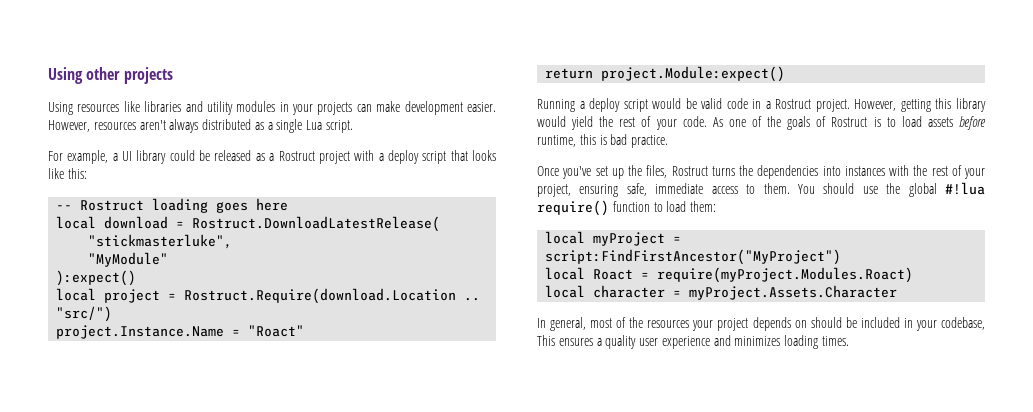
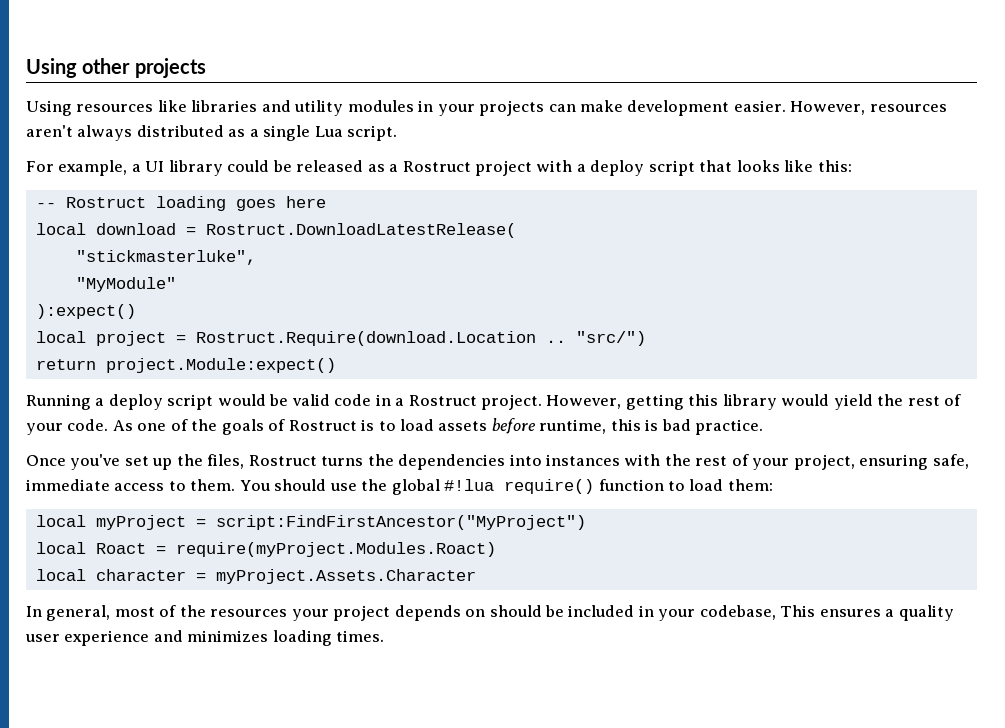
- project.Instance.Name = "Roact"

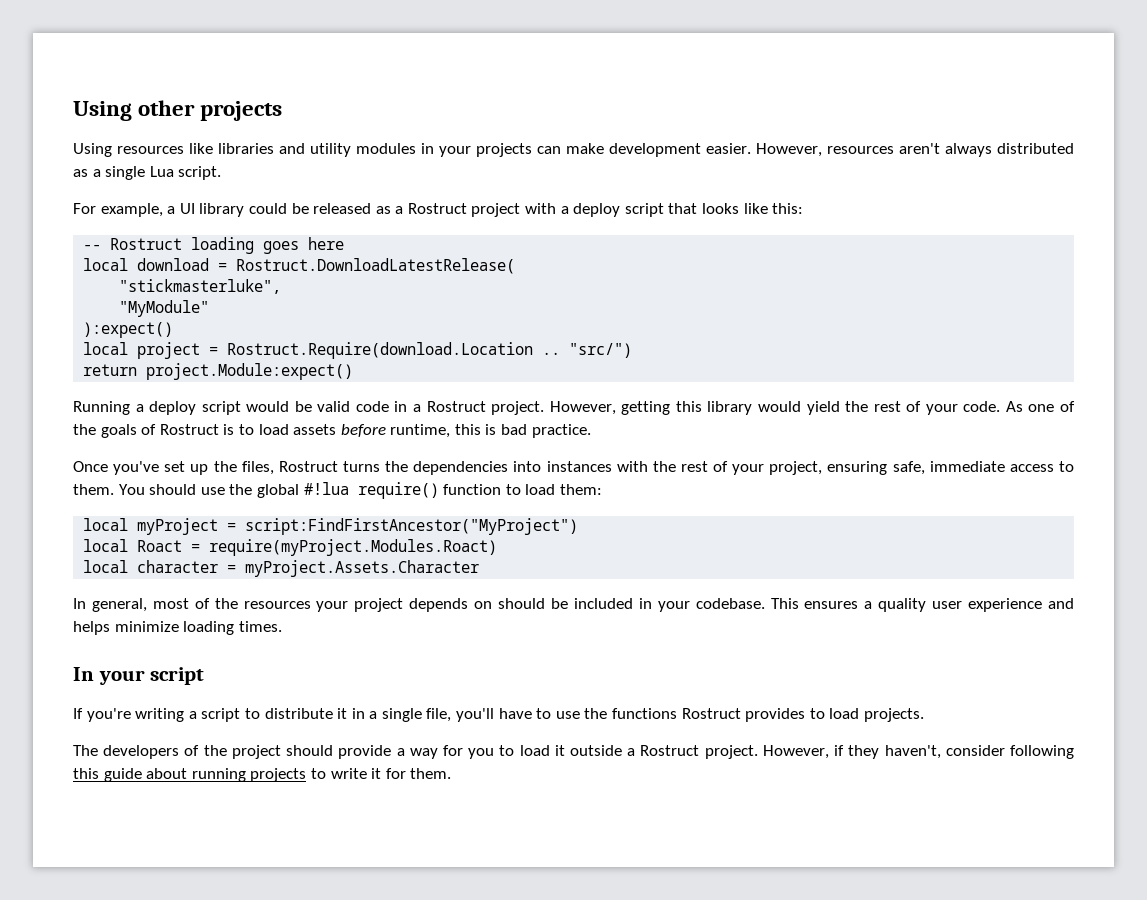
- In general, most of the resources your project depends on should be included in your codebase, This ensures a quality user experience and minimizes loading times.
+ In general, most of the resources your project depends on should be included in your codebase. This ensures a quality user experience and helps minimize loading times.
+ In your script
+ If you're writing a script to distribute it in a single file, you'll have to use the functions Rostruct provides to load projects.
+ The developers of the project should provide a way for you to load it outside a Rostruct project. However, if they haven't, consider following this guide about running projects to write it for them.

